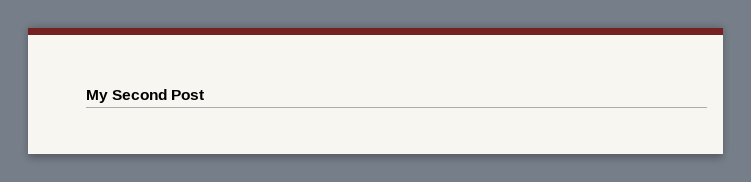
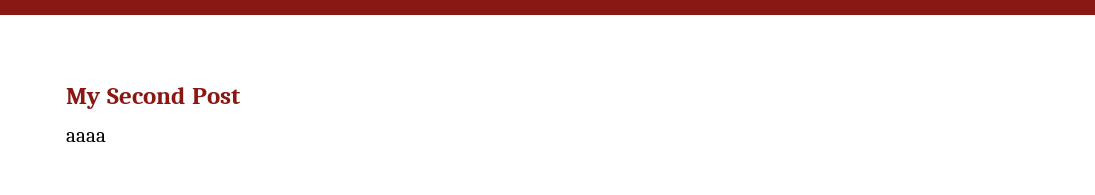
+ aaaa

